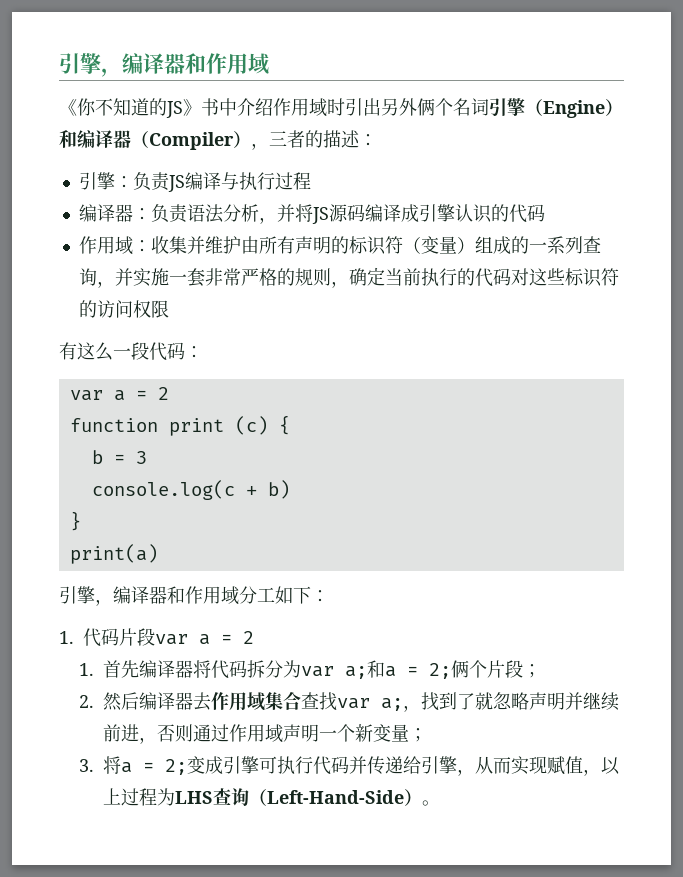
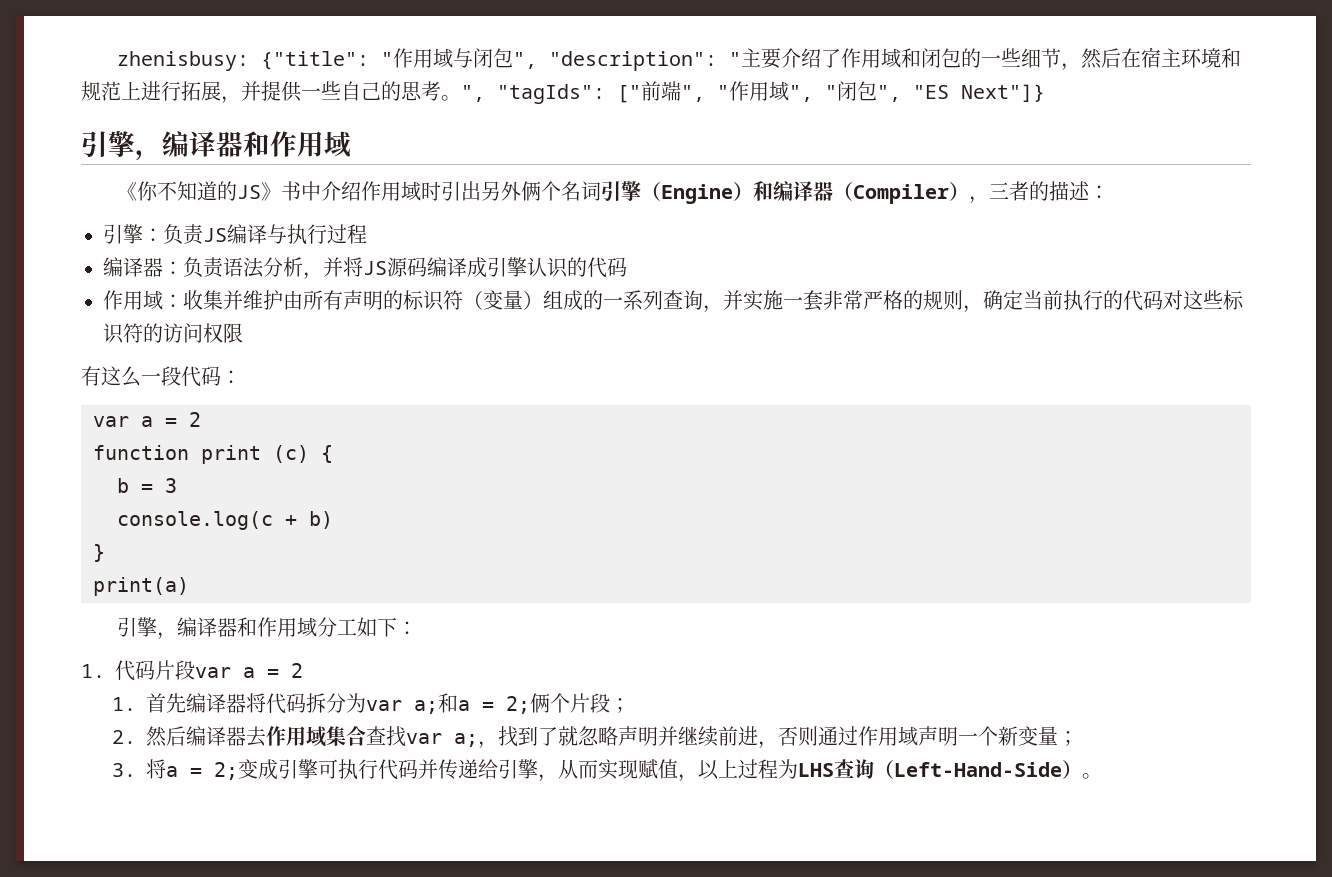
+ zhenisbusy: {"title": "作用域与闭包", "description": "主要介绍了作用域和闭包的一些细节，然后在宿主环境和规范上进行拓展，并提供一些自己的思考。", "tagIds": ["前端", "作用域", "闭包", "ES Next"]}

